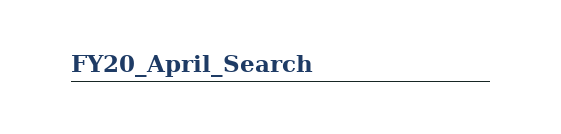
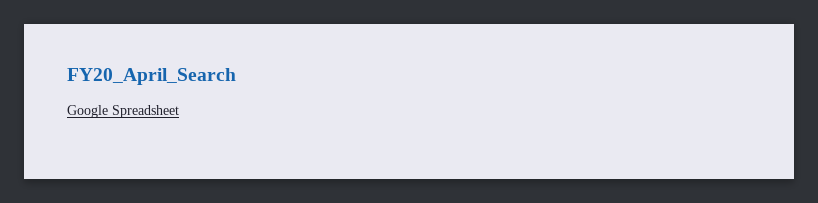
+ Google Spreadsheet

